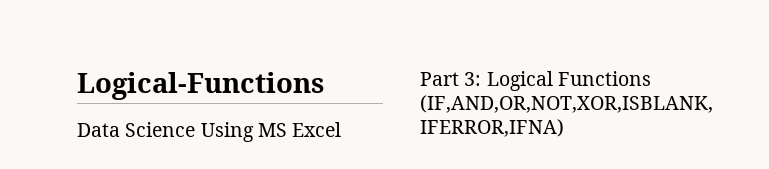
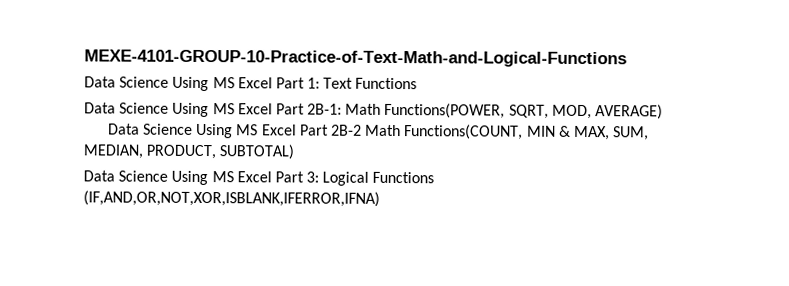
- Logical-Functions
+ MEXE-4101-GROUP-10-Practice-of-Text-Math-and-Logical-Functions
+ Data Science Using MS Excel Part 1: Text Functions
+ Data Science Using MS Excel Part 2B-1: Math Functions(POWER, SQRT, MOD, AVERAGE)
+ Data Science Using MS Excel Part 2B-2 Math Functions(COUNT, MIN & MAX, SUM, MEDIAN, PRODUCT, SUBTOTAL)

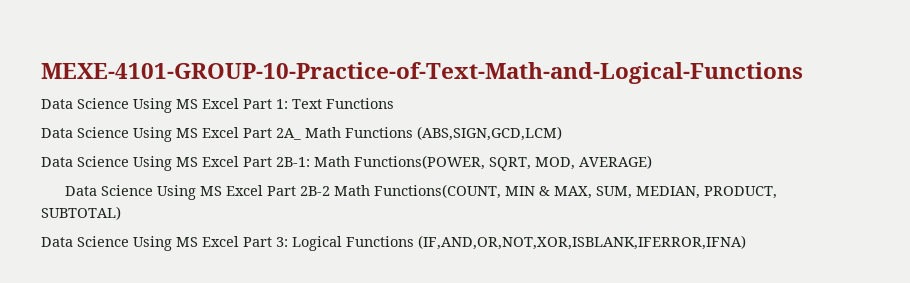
+ Data Science Using MS Excel Part 2A_ Math Functions (ABS,SIGN,GCD,LCM)

